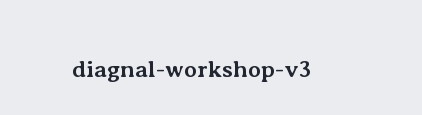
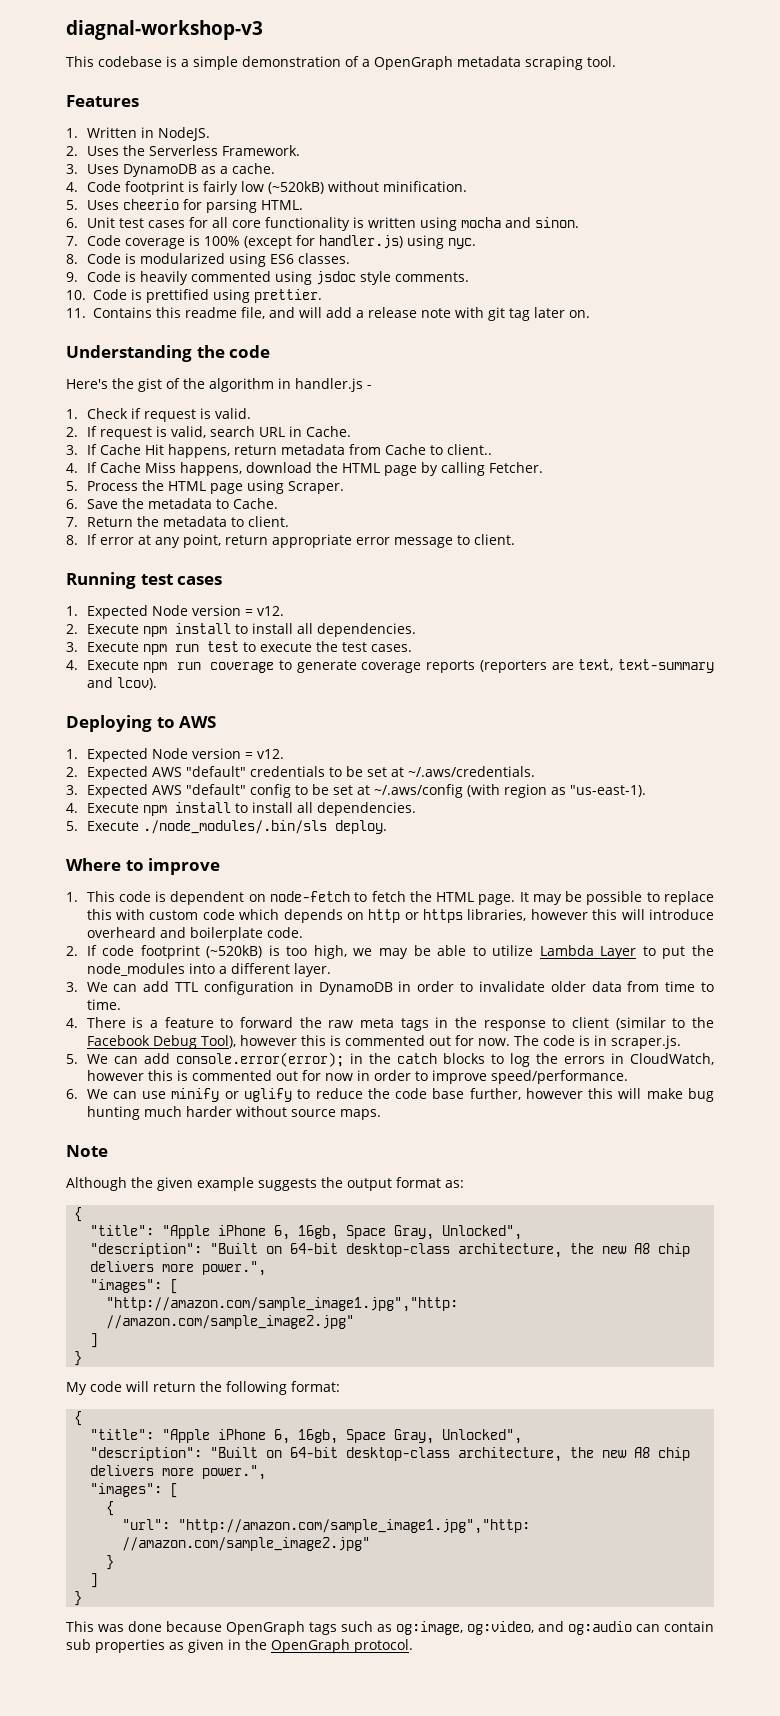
+ This codebase is a simple demonstration of a OpenGraph metadata scraping tool.
+ Features
+ 1. Written in NodeJS.
+ 2. Uses the Serverless Framework.
+ 3. Uses DynamoDB as a cache.
+ 4. Code footprint is fairly low (~520kB) without minification.
+ 5. Uses cheerio for parsing HTML.
+ 6. Unit test cases for all core functionality is written using mocha and sinon.
+ 7. Code coverage is 100% (except for handler.js) using nyc.
+ 8. Code is modularized using ES6 classes.
+ 9. Code is heavily commented using jsdoc style comments.
+ 10. Code is prettified using prettier.
+ 11. Contains this readme file, and will add a release note with git tag later on.
+ Understanding the code
+ Here's the gist of the algorithm in handler.js -
+ 1. Check if request is valid.
+ 2. If request is valid, search URL in Cache.
+ 3. If Cache Hit happens, return metadata from Cache to client..
+ 4. If Cache Miss happens, download the HTML page by calling Fetcher.
+ 5. Process the HTML page using Scraper.
+ 6. Save the metadata to Cache.
+ 7. Return the metadata to client.
+ 8. If error at any point, return appropriate error message to client.
+ Running test cases
+ 1. Expected Node version = v12.
+ 2. Execute npm install to install all dependencies.
+ 3. Execute npm run test to execute the test cases.
+ 4. Execute npm run coverage to generate coverage reports (reporters are text, text-summary and lcov).
+ Deploying to AWS
+ 1. Expected Node version = v12.
+ 2. Expected AWS "default" credentials to be set at ~/.aws/credentials.
+ 3. Expected AWS "default" config to be set at ~/.aws/config (with region as "us-east-1).
+ 4. Execute npm install to install all dependencies.
+ 5. Execute ./node_modules/.bin/sls deploy.
+ Where to improve
+ 1. This code is dependent on node-fetch to fetch the HTML page. It may be possible to replace this with custom code which depends on http or https libraries, however this will introduce overheard and boilerplate code.
+ 2. If code footprint (~520kB) is too high, we may be able to utilize Lambda Layer to put the node_modules into a different layer.
+ 3. We can add TTL configuration in DynamoDB in order to invalidate older data from time to time.
+ 4. There is a feature to forward the raw meta tags in the response to client (similar to the Facebook Debug Tool), however this is commented out for now. The code is in scraper.js.
+ 5. We can add console.error(error); in the catch blocks to log the errors in CloudWatch, however this is commented out for now in order to improve speed/performance.
+ 6. We can use minify or uglify to reduce the code base further, however this will make bug hunting much harder without source maps.
+ Note
+ Although the given example suggests the output format as:
+ {
+ "title": "Apple iPhone 6, 16gb, Space Gray, Unlocked",
+ "description": "Built on 64-bit desktop-class architecture, the new A8 chip delivers more power.",
+ "images": [
+ "http://amazon.com/sample_image1.jpg","http: //amazon.com/sample_image2.jpg"
+ ]
+ }
+ My code will return the following format:
+ {
+ "title": "Apple iPhone 6, 16gb, Space Gray, Unlocked",
+ "description": "Built on 64-bit desktop-class architecture, the new A8 chip delivers more power.",
+ "images": [
+ {
+ "url": "http://amazon.com/sample_image1.jpg","http: //amazon.com/sample_image2.jpg"
+ }
+ ]
+ }
+ This was done because OpenGraph tags such as og:image, og:video, and og:audio can contain sub properties as given in the OpenGraph protocol.

